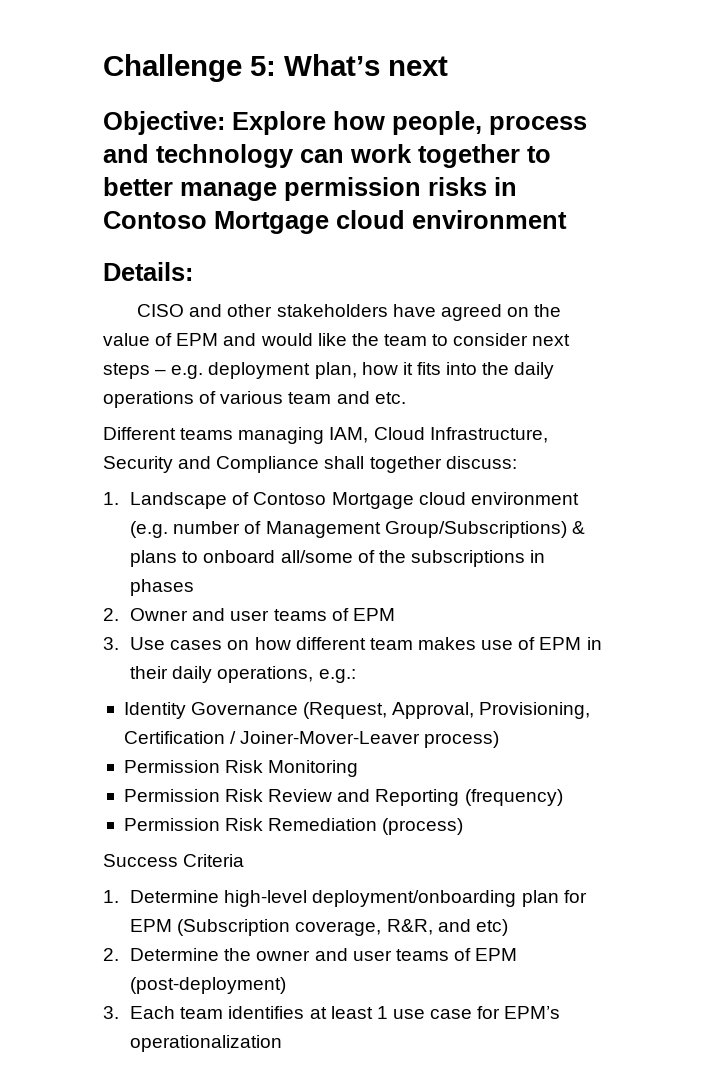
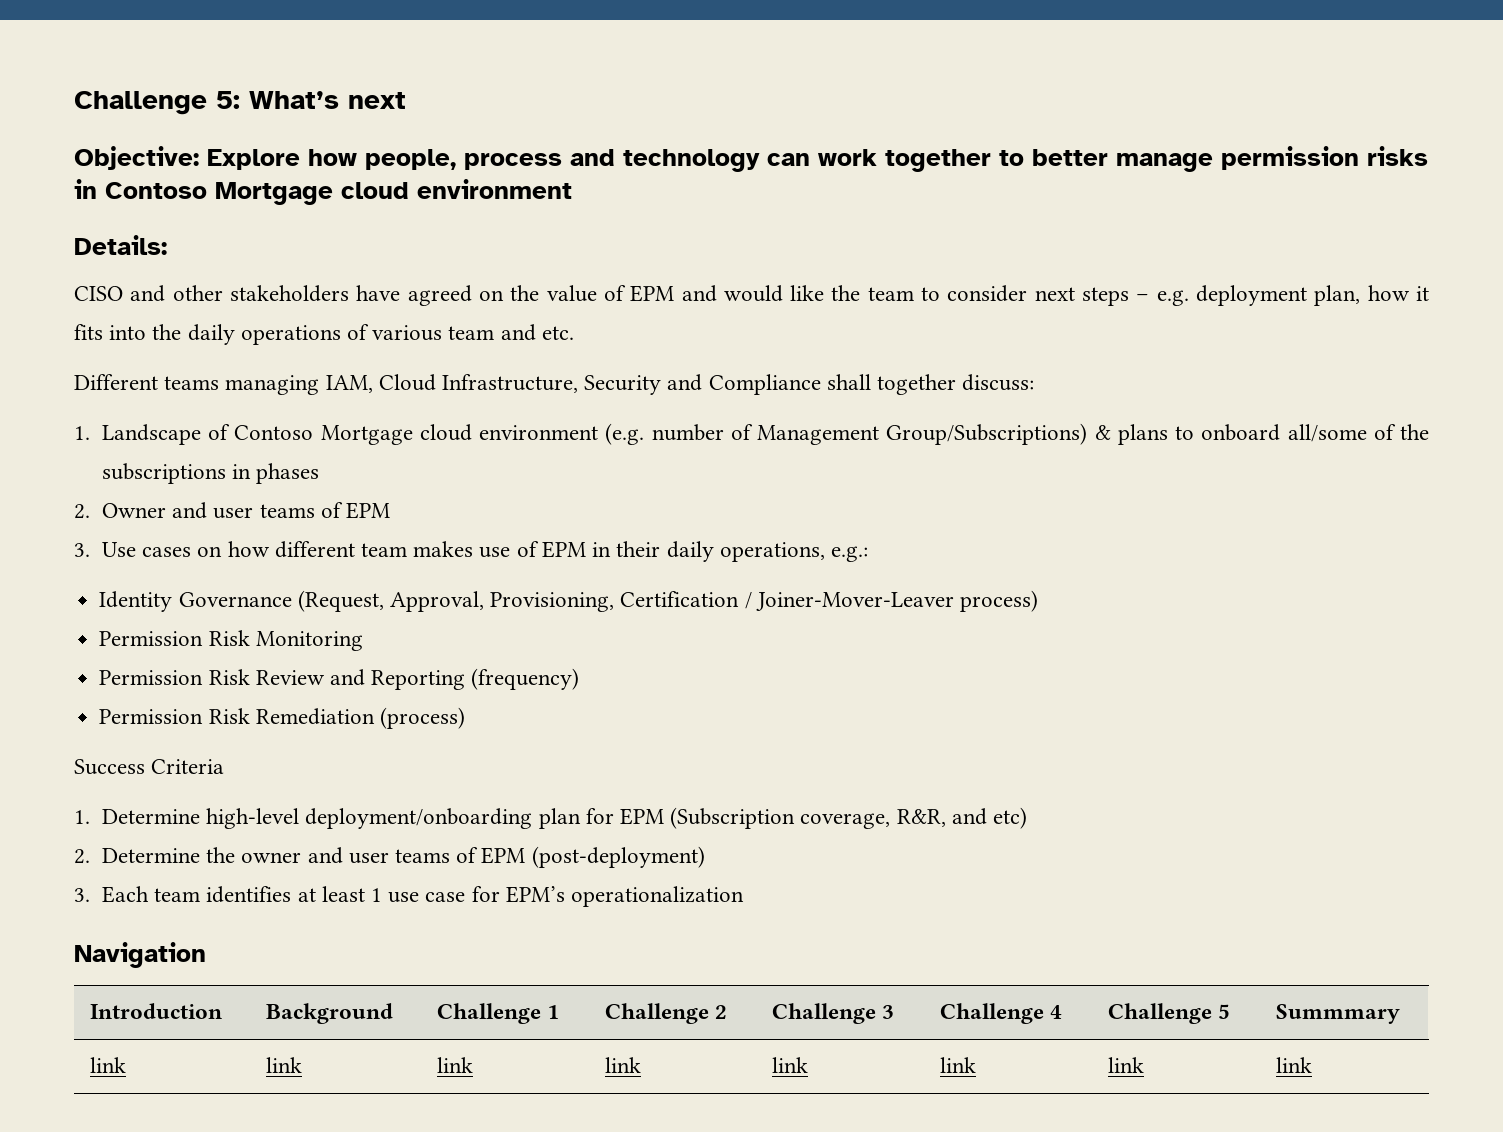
+ Navigation
+ Introduction | Background | Challenge 1 | Challenge 2 | Challenge 3 | Challenge 4 | Challenge 5 | Summmary
+ link | link | link | link | link | link | link | link

